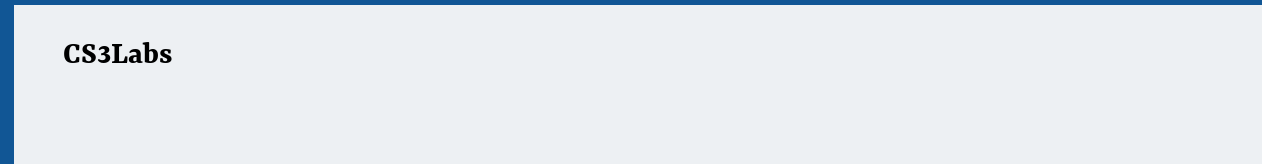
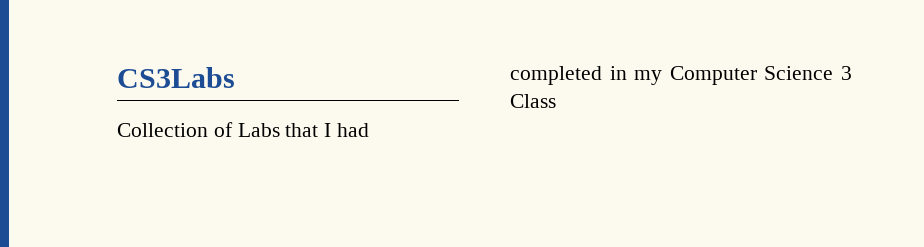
+ Collection of Labs that I had completed in my Computer Science 3 Class

